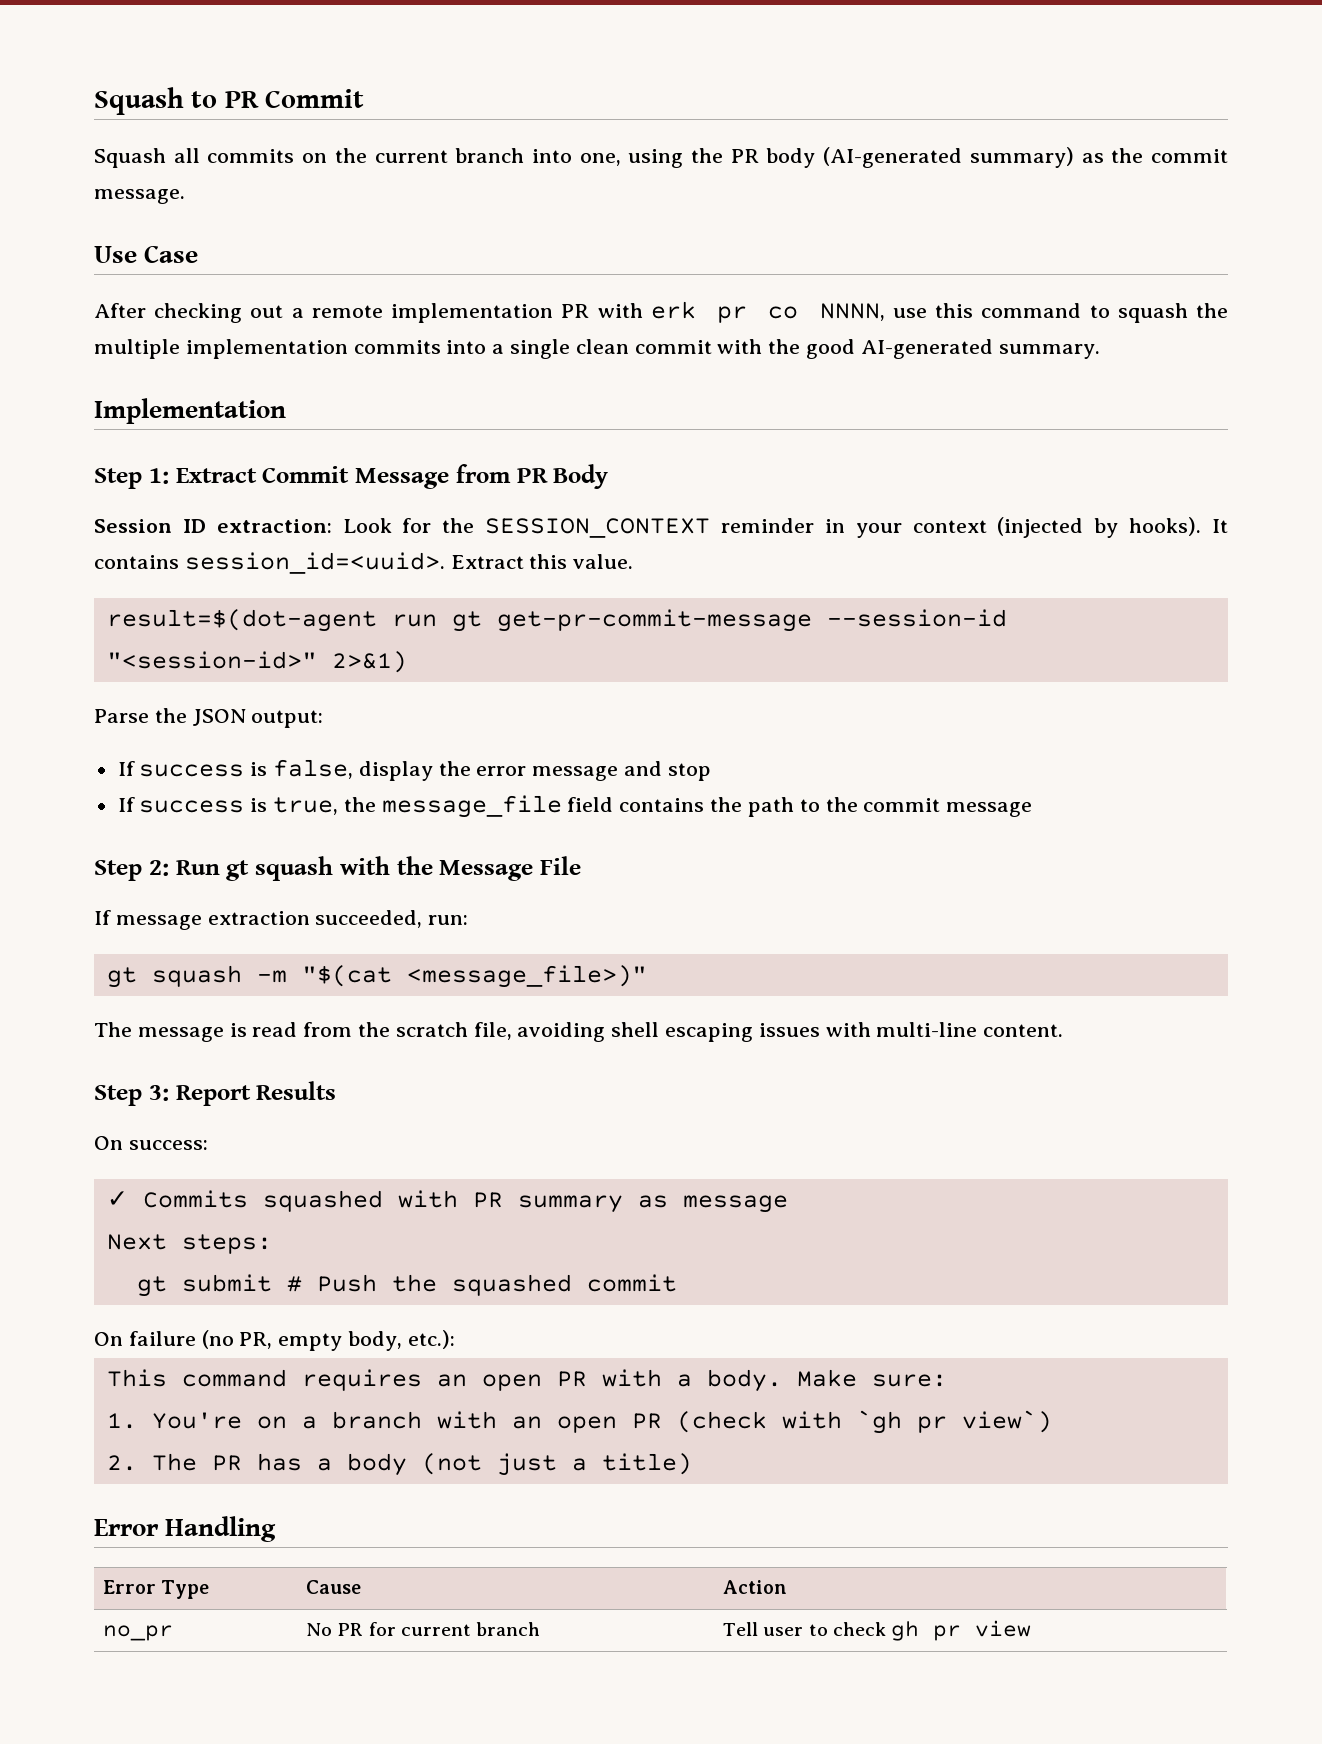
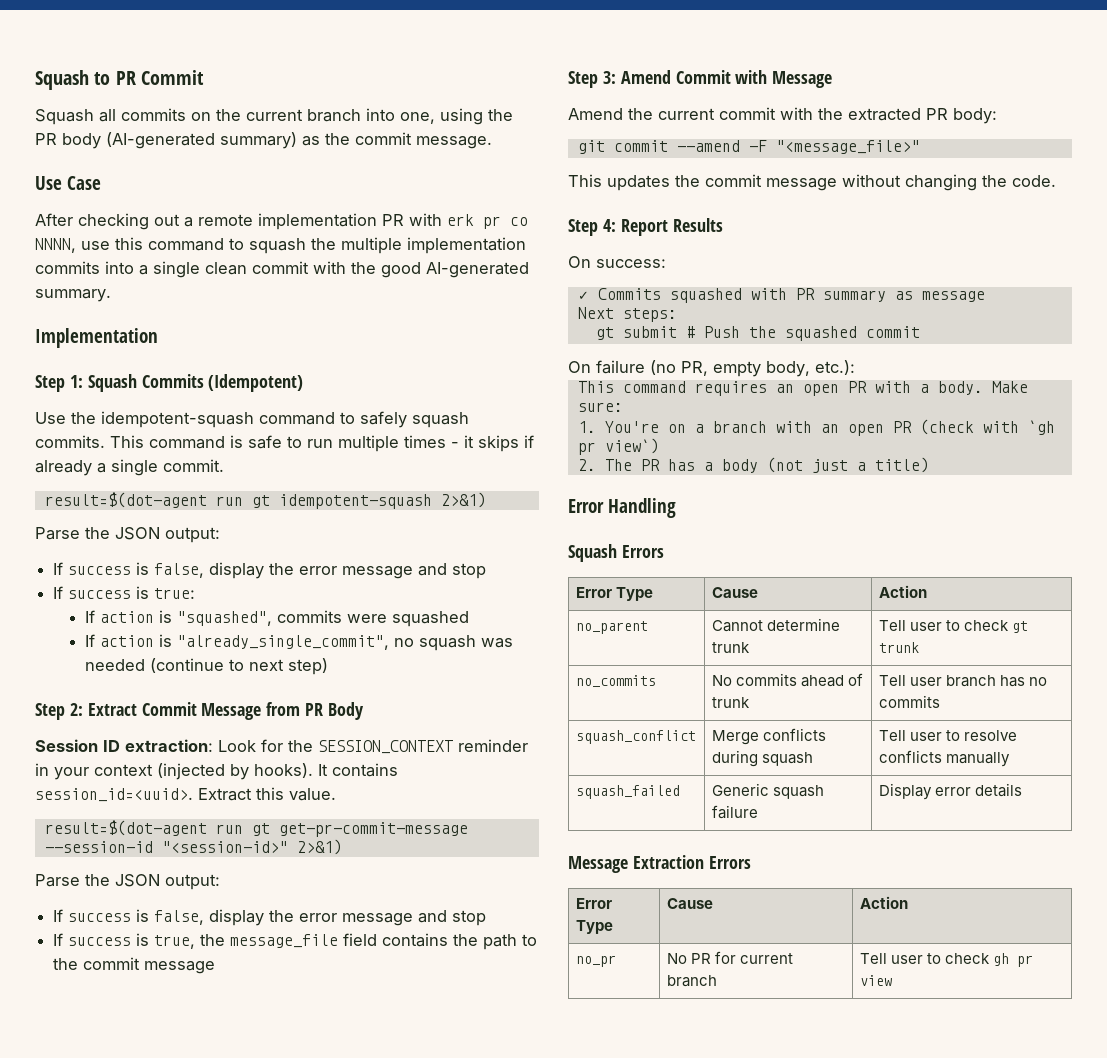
- Step 1: Extract Commit Message from PR Body
+ Step 1: Squash Commits (Idempotent)
+ Use the idempotent-squash command to safely squash commits. This command is safe to run multiple times - it skips if already a single commit.
+ result=$(dot-agent run gt idempotent-squash 2>&1)
+ Parse the JSON output:
+ If success is false, display the error message and stop
+ If success is true:
+ If action is "squashed", commits were squashed
+ If action is "already_single_commit", no squash was needed (continue to next step)
+ Step 2: Extract Commit Message from PR Body
- Step 2: Run gt squash with the Message File
- If message extraction succeeded, run:
- gt squash -m "$(cat <message_file>)"
- The message is read from the scratch file, avoiding shell escaping issues with multi-line content.
- Step 3: Report Results
+ Step 3: Amend Commit with Message
+ Amend the current commit with the extracted PR body:
+ git commit --amend -F "<message_file>"
+ This updates the commit message without changing the code.
+ Step 4: Report Results
+ Squash Errors
+ Error Type | Cause | Action
+ no_parent | Cannot determine trunk | Tell user to check gt trunk
+ no_commits | No commits ahead of trunk | Tell user branch has no commits
+ squash_conflict | Merge conflicts during squash | Tell user to resolve conflicts manually
+ squash_failed | Generic squash failure | Display error details
+ Message Extraction Errors

